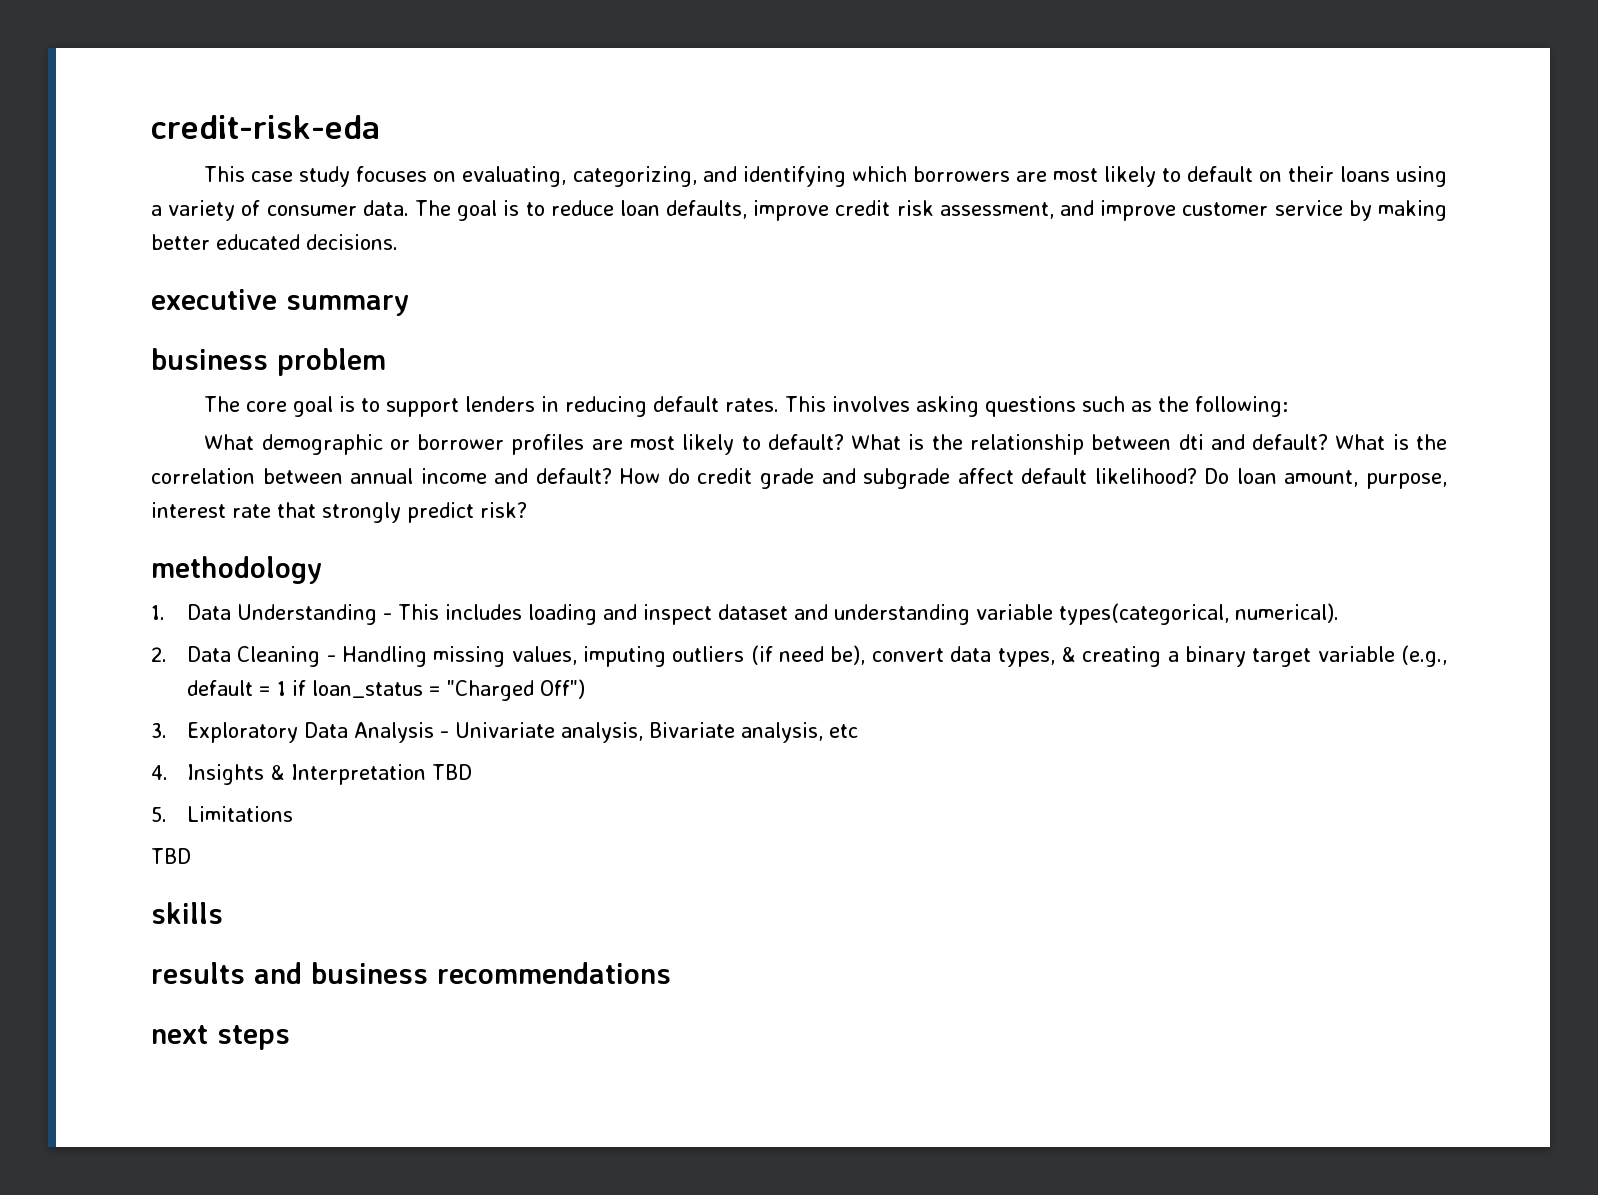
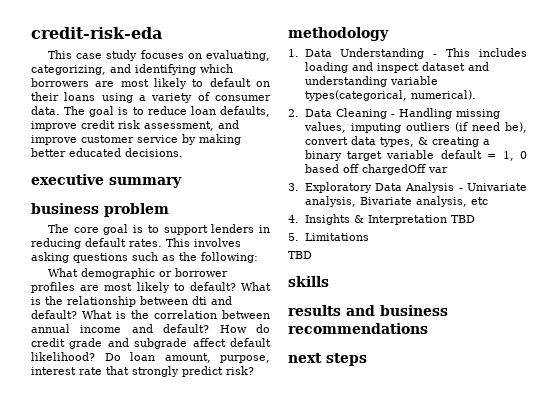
- 2. Data Cleaning - Handling missing values, imputing outliers (if need be), convert data types, & creating a binary target variable (e.g., default = 1 if loan_status = "Charged Off")
+ 2. Data Cleaning - Handling missing values, imputing outliers (if need be), convert data types, & creating a binary target variable default = 1, 0 based off chargedOff var

